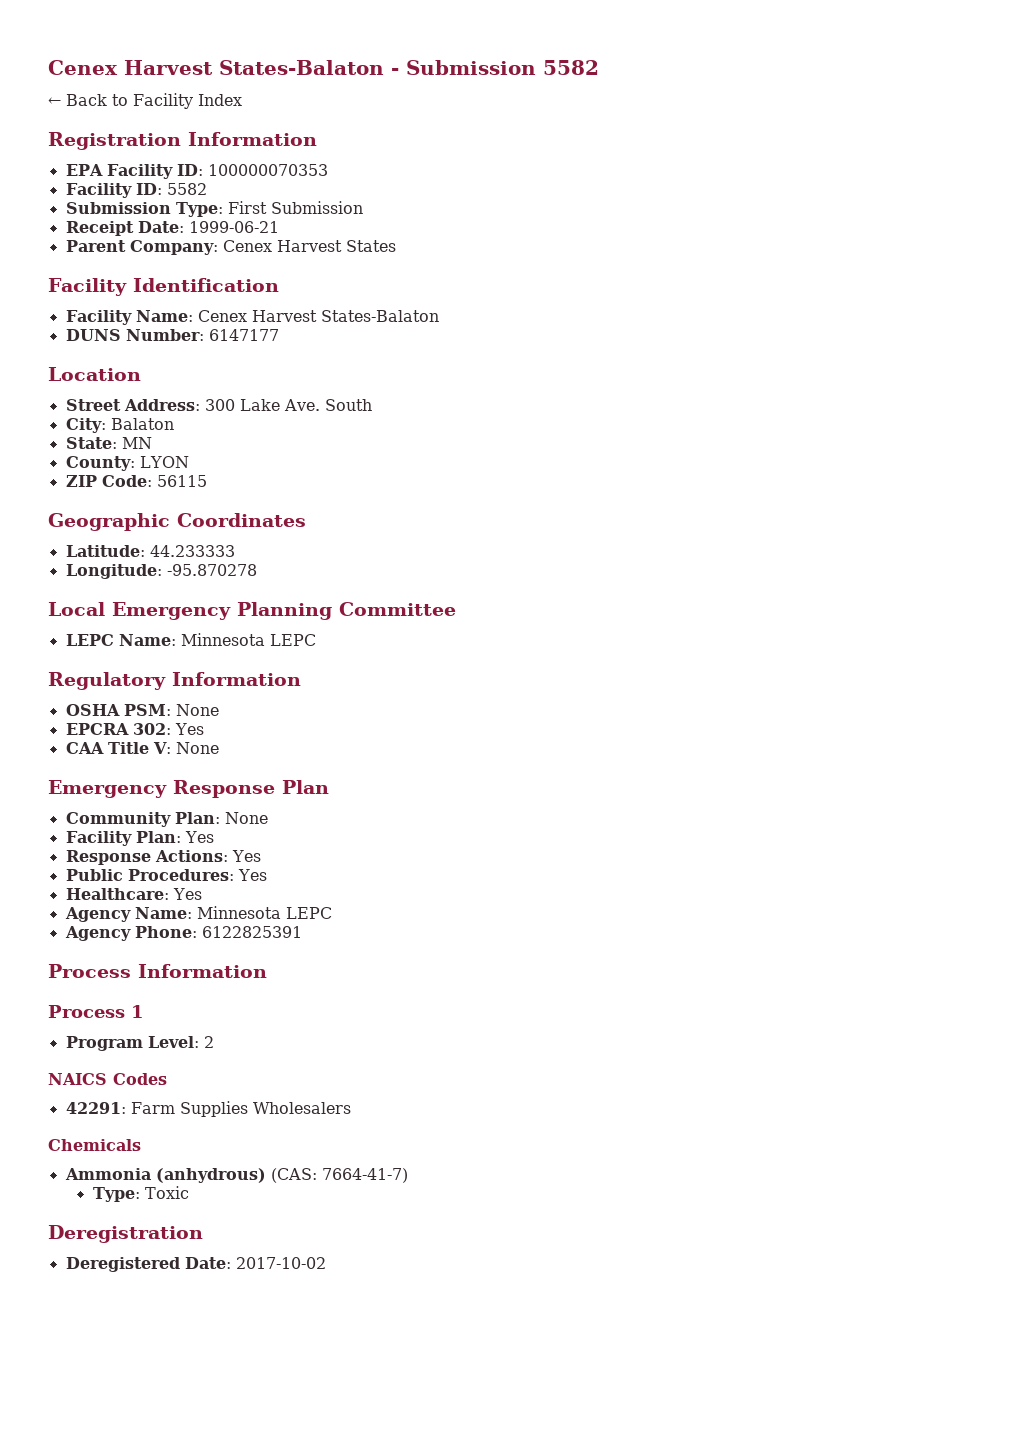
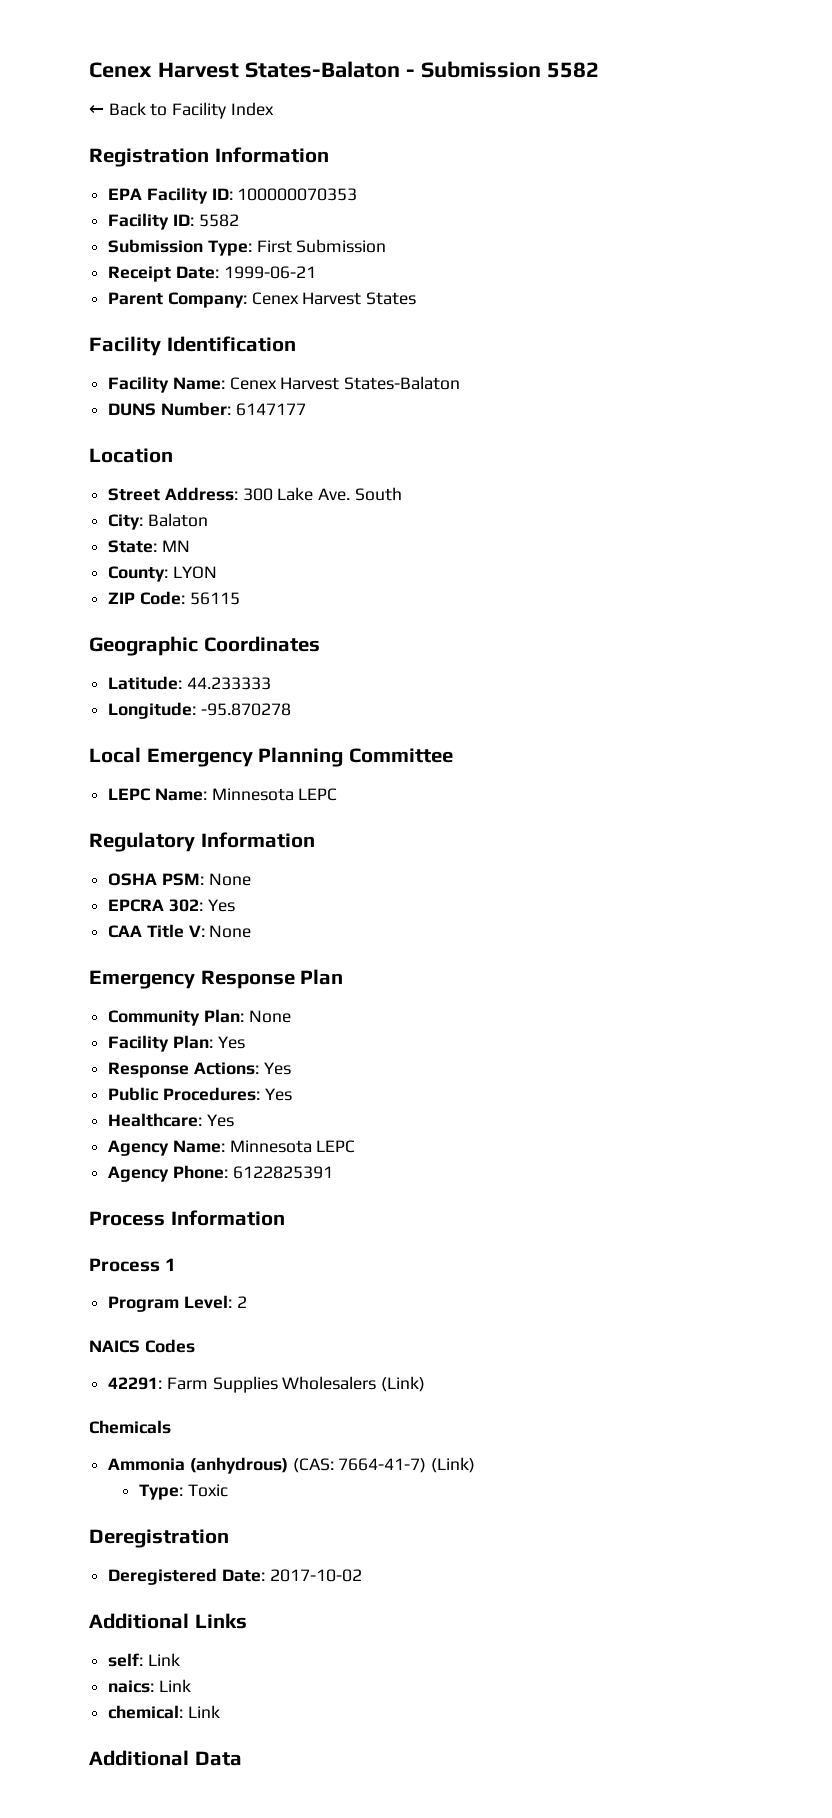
- 42291: Farm Supplies Wholesalers
+ 42291: Farm Supplies Wholesalers (Link)
- Ammonia (anhydrous) (CAS: 7664-41-7)
+ Ammonia (anhydrous) (CAS: 7664-41-7) (Link)
+ Additional Links
+ self: Link
+ naics: Link
+ chemical: Link
+ Additional Data

